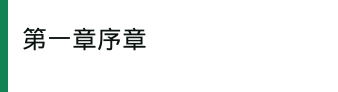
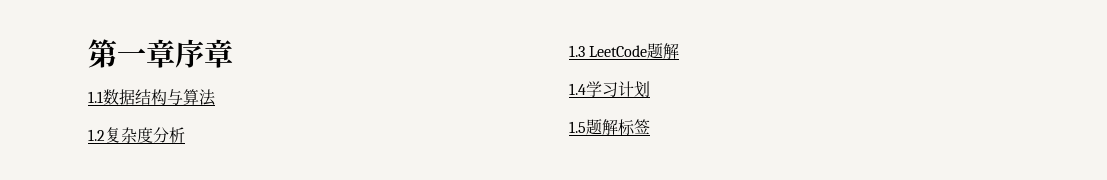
+ 1.1数据结构与算法
+ 1.2复杂度分析
+ 1.3 LeetCode题解
+ 1.4学习计划
+ 1.5题解标签

